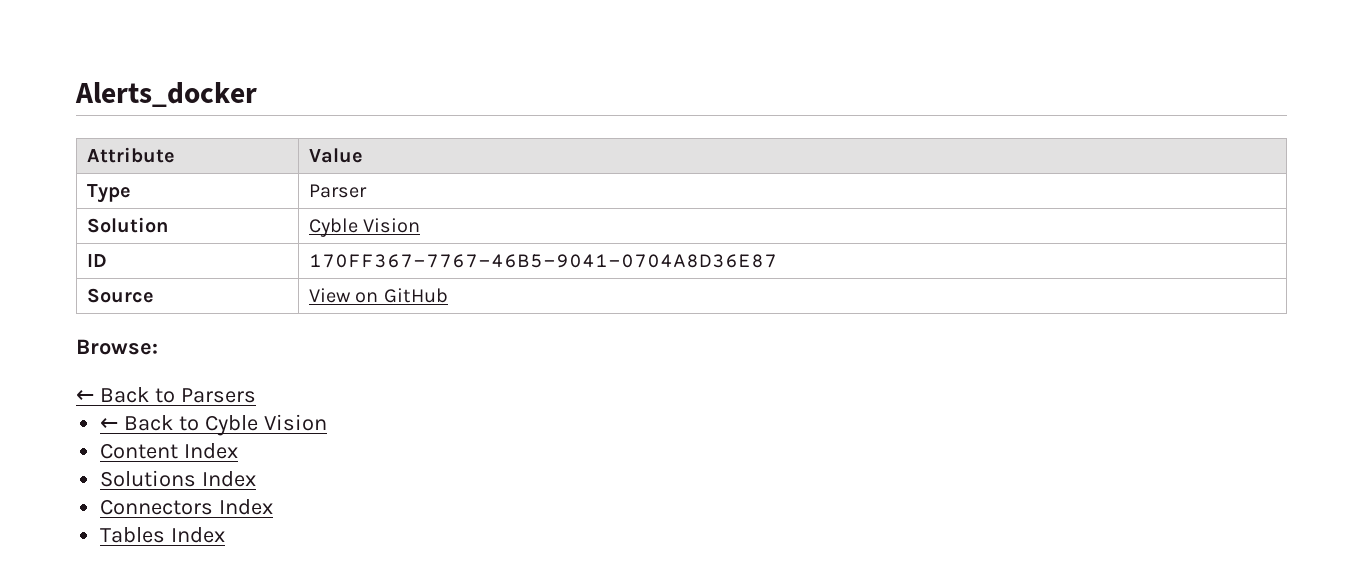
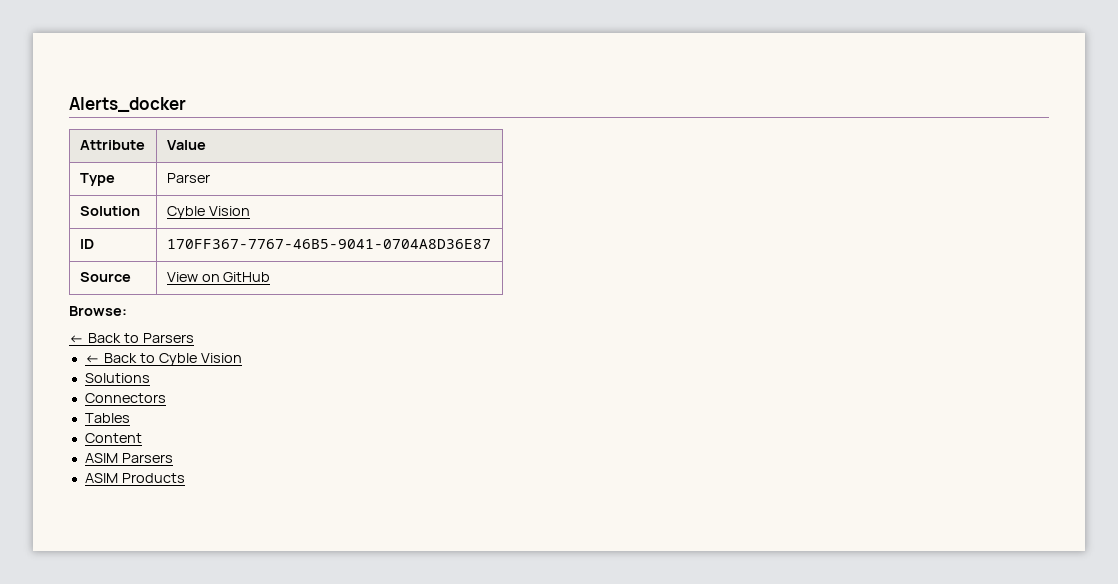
- Content Index
- Solutions Index
+ Solutions
- Connectors Index
+ Connectors
- Tables Index
+ Tables
+ Content
+ ASIM Parsers
+ ASIM Products

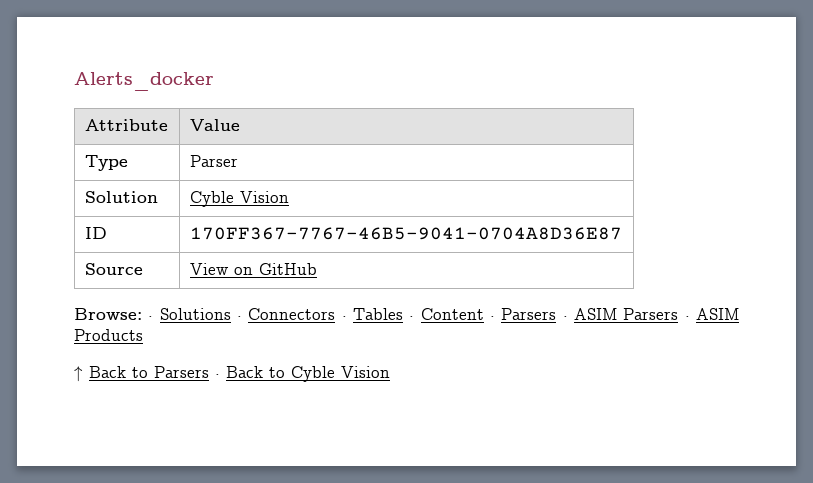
- Browse:
- ← Back to Parsers
- ← Back to Cyble Vision
+ Browse: · Solutions · Connectors · Tables · Content · Parsers · ASIM Parsers · ASIM Products
+ ↑ Back to Parsers · Back to Cyble Vision
- Solutions
- Connectors
- Tables
- Content
- ASIM Parsers
- ASIM Products

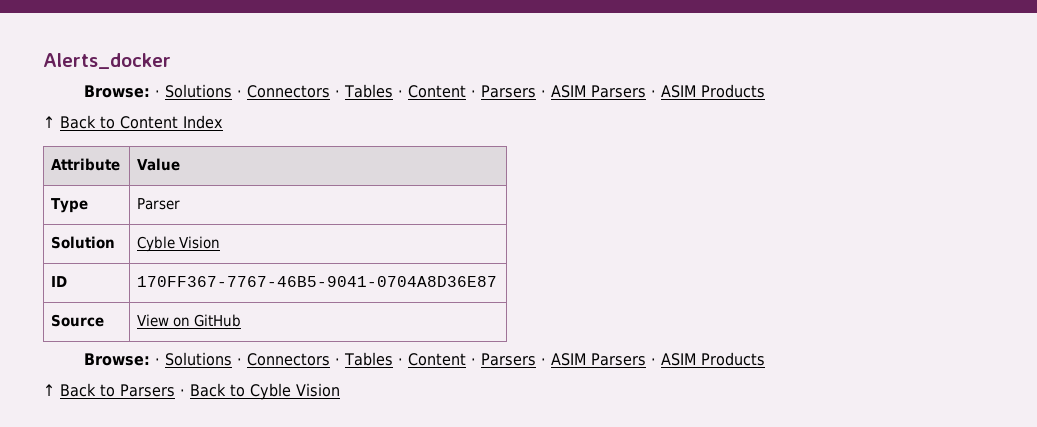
  Alerts_docker
+ Browse: · Solutions · Connectors · Tables · Content · Parsers · ASIM Parsers · ASIM Products
+ ↑ Back to Content Index

